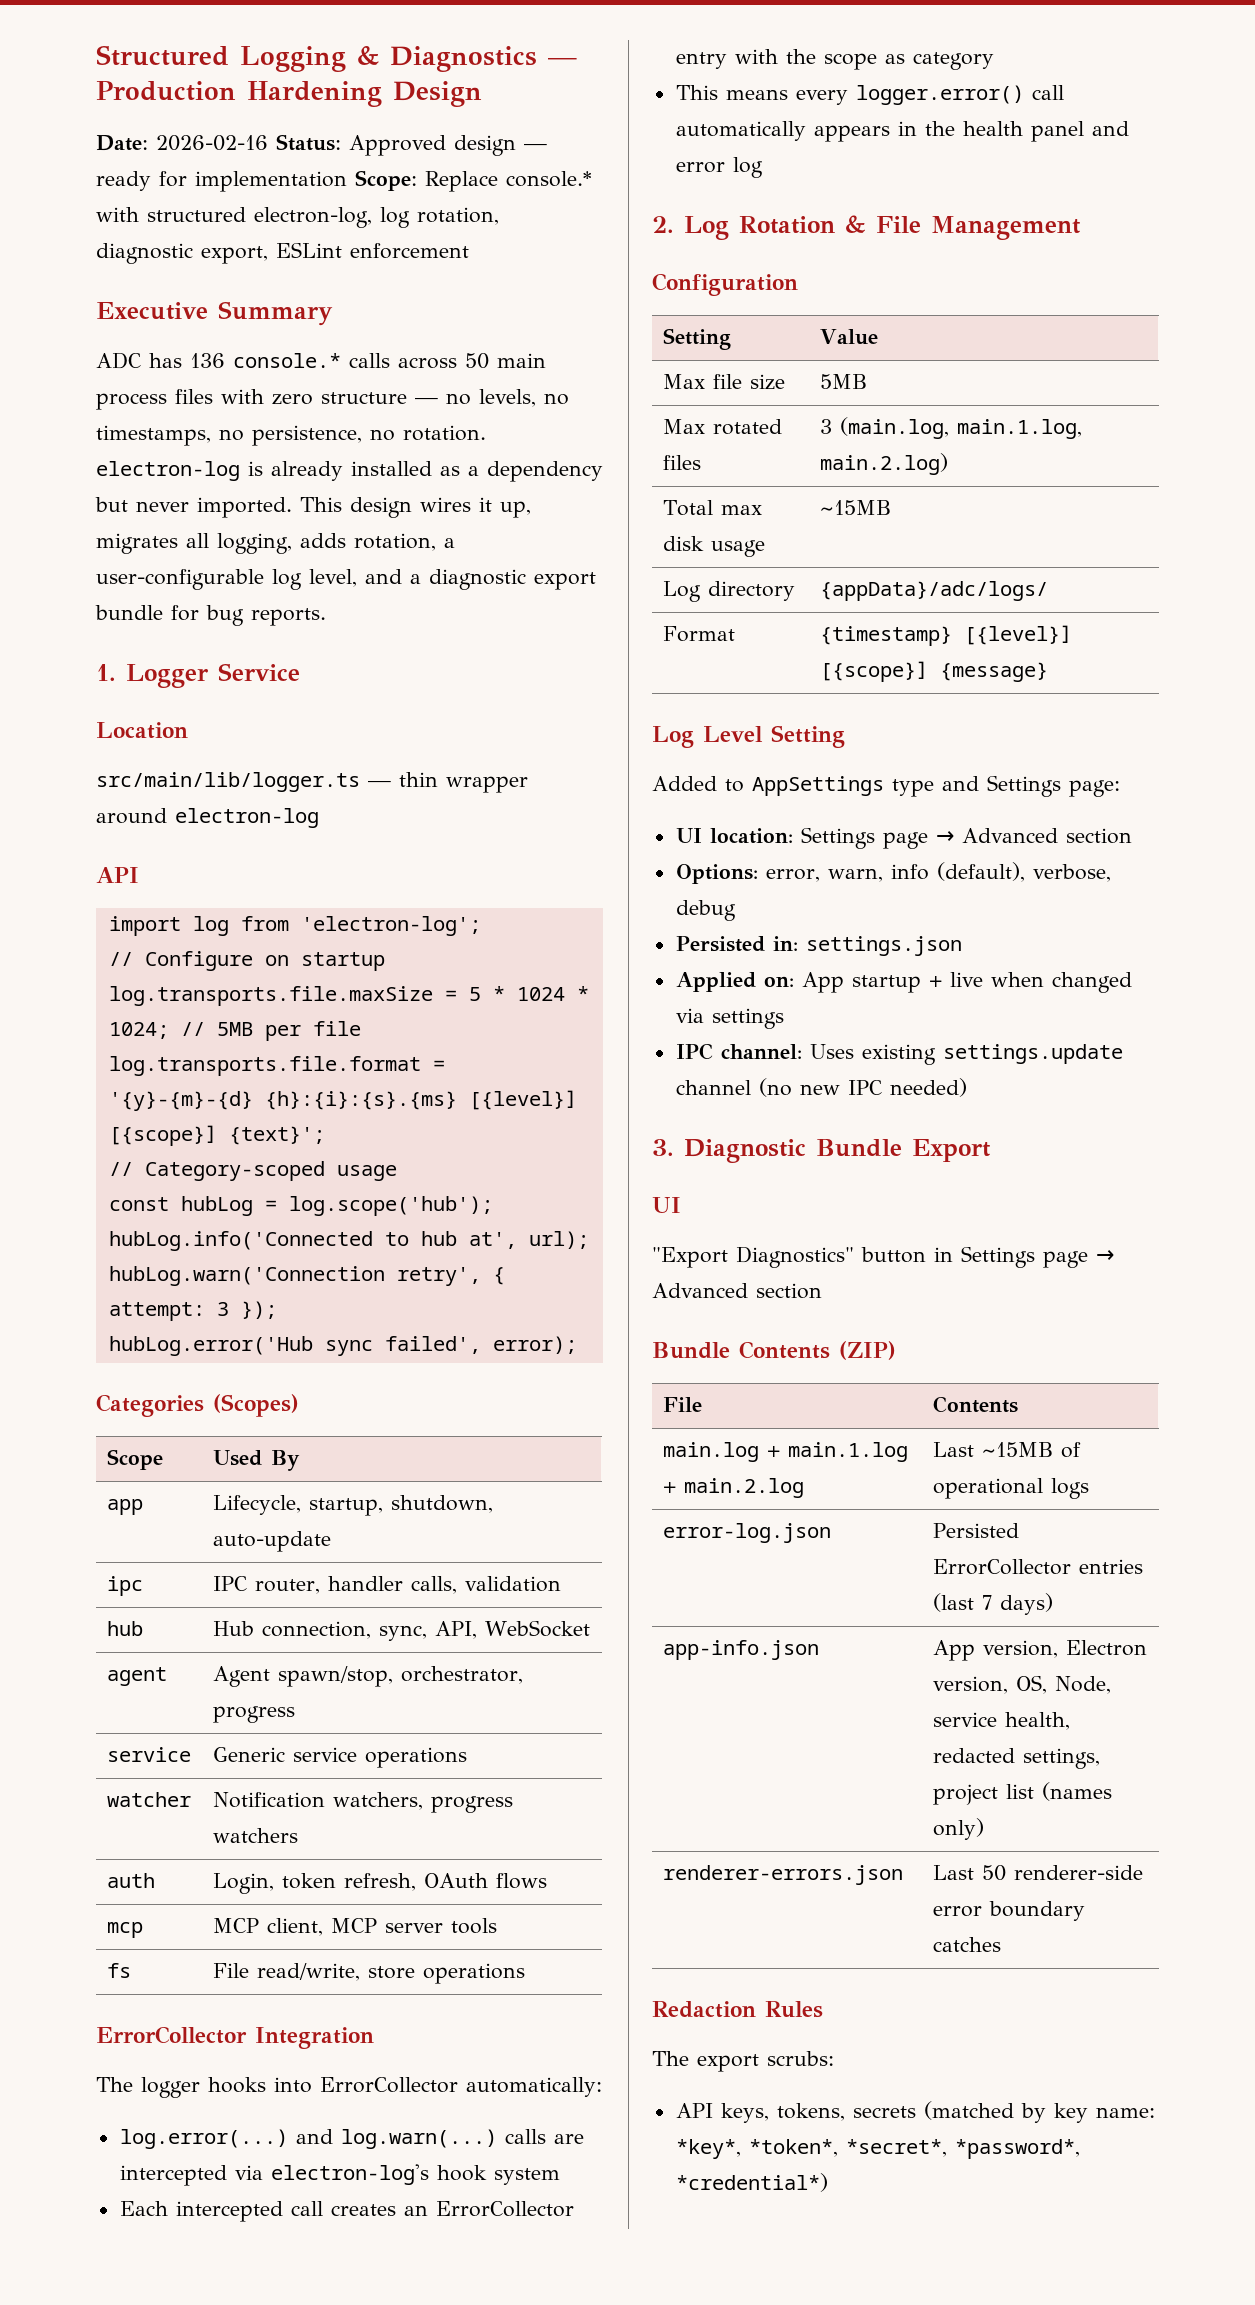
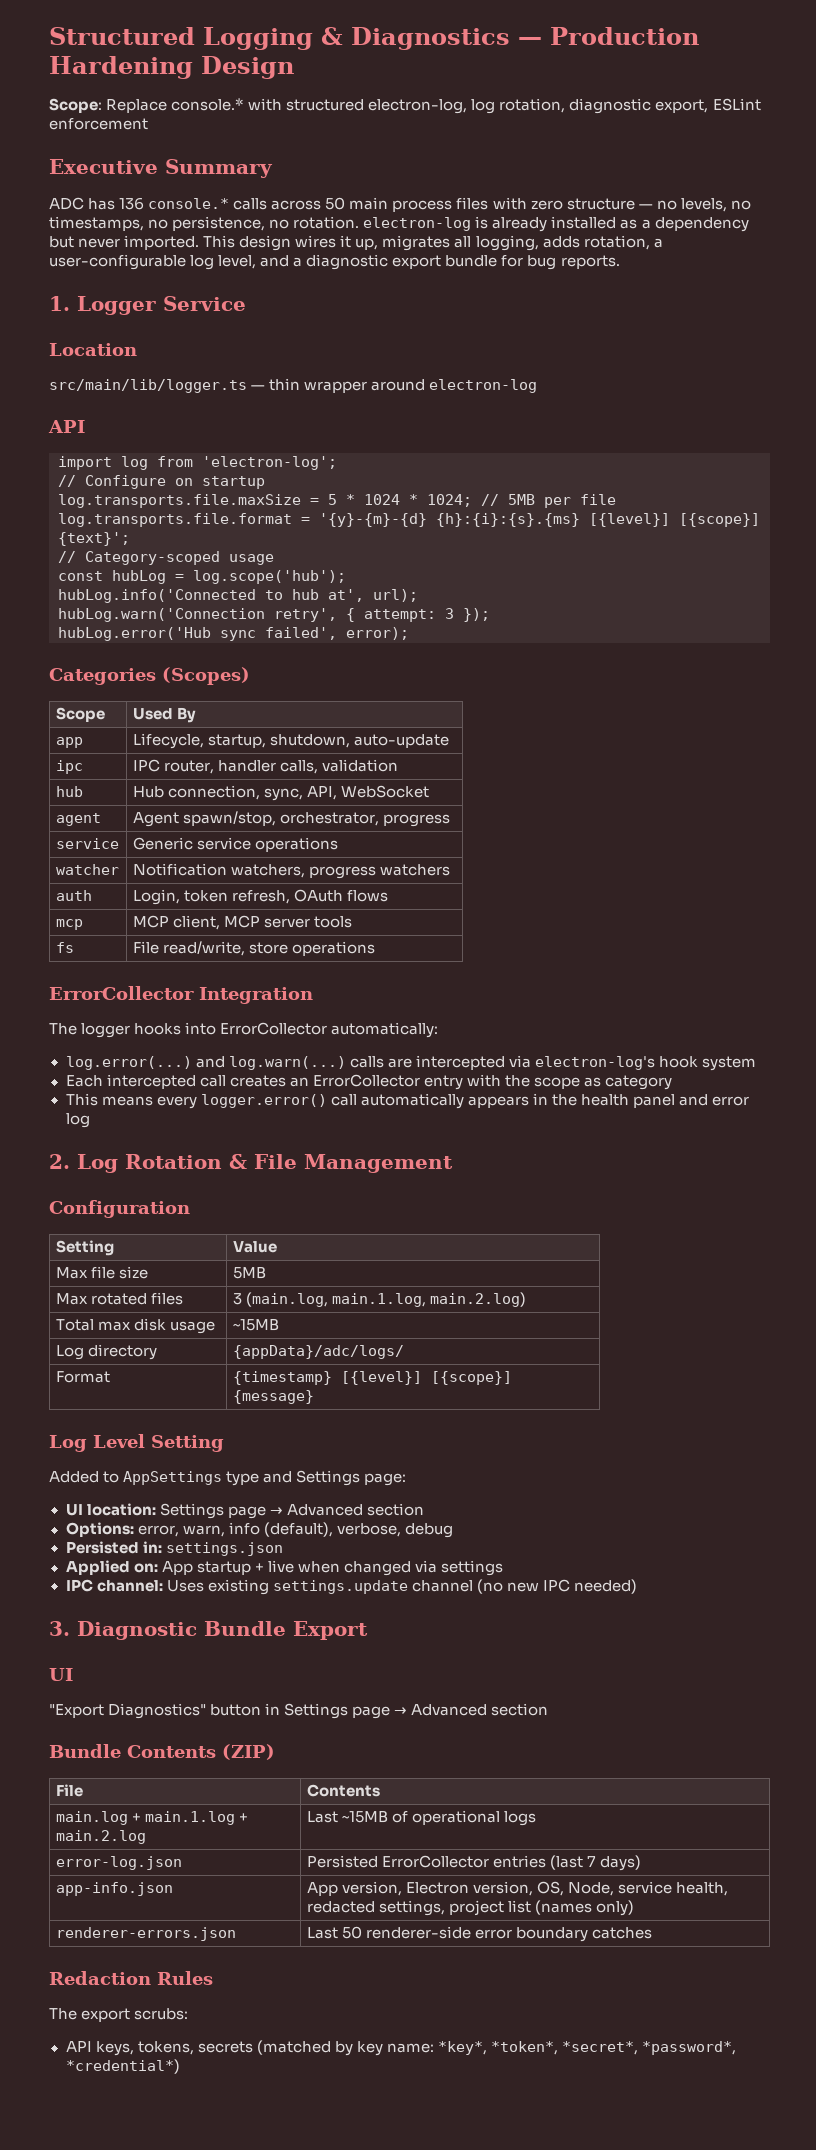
- Date: 2026-02-16 Status: Approved design — ready for implementation Scope: Replace console.* with structured electron-log, log rotation, diagnostic export, ESLint enforcement
+ Scope: Replace console.* with structured electron-log, log rotation, diagnostic export, ESLint enforcement

